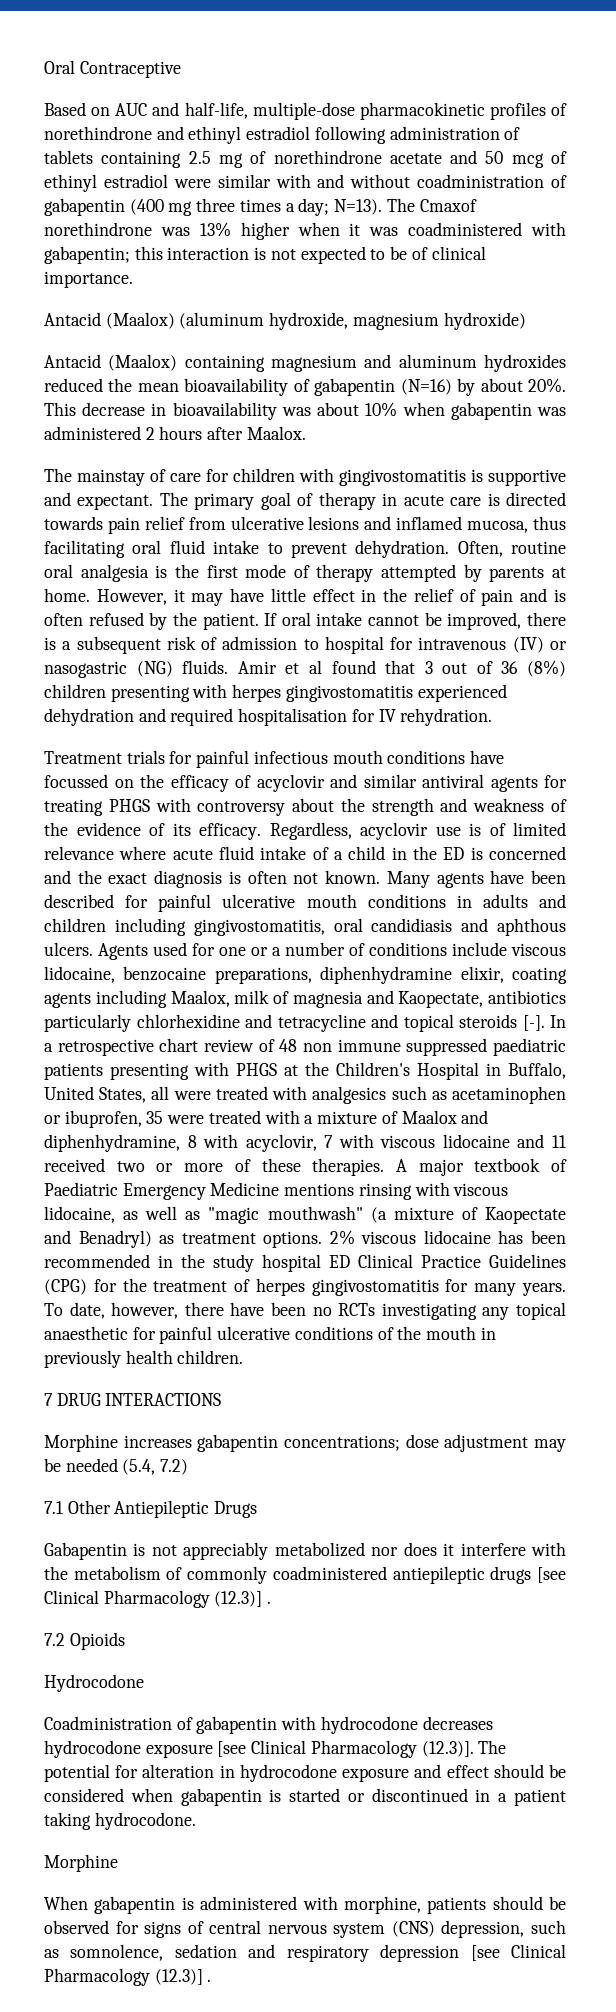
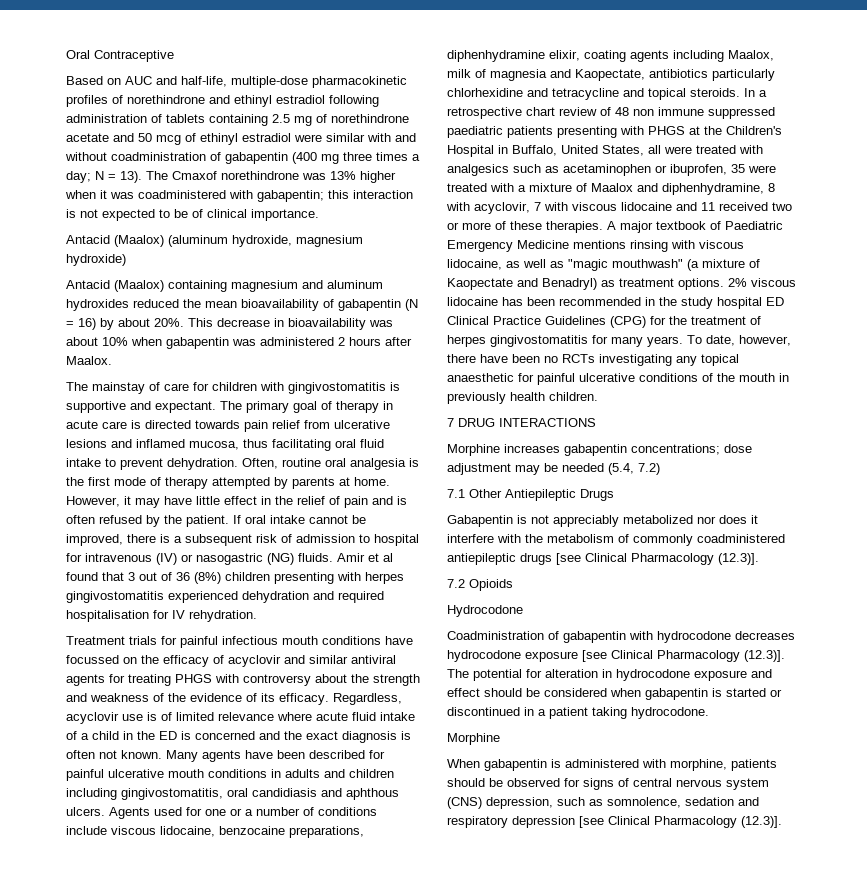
- Based on AUC and half-life, multiple-dose pharmacokinetic profiles of norethindrone and ethinyl estradiol following administration of tablets containing 2.5 mg of norethindrone acetate and 50 mcg of ethinyl estradiol were similar with and without coadministration of gabapentin (400 mg three times a day; N=13).
+ Based on AUC and half-life, multiple-dose pharmacokinetic profiles of norethindrone and ethinyl estradiol following administration of tablets containing 2.5 mg of norethindrone acetate and 50 mcg of ethinyl estradiol were similar with and without coadministration of gabapentin (400 mg three times a day; N = 13).
- Antacid (Maalox) containing magnesium and aluminum hydroxides reduced the mean bioavailability of gabapentin (N=16) by about 20%.
+ Antacid (Maalox) containing magnesium and aluminum hydroxides reduced the mean bioavailability of gabapentin (N = 16) by about 20%.
- Agents used for one or a number of conditions include viscous lidocaine, benzocaine preparations, diphenhydramine elixir, coating agents including Maalox, milk of magnesia and Kaopectate, antibiotics particularly chlorhexidine and tetracycline and topical steroids [-].
+ Agents used for one or a number of conditions include viscous lidocaine, benzocaine preparations, diphenhydramine elixir, coating agents including Maalox, milk of magnesia and Kaopectate, antibiotics particularly chlorhexidine and tetracycline and topical steroids.
- Gabapentin is not appreciably metabolized nor does it interfere with the metabolism of commonly coadministered antiepileptic drugs [see Clinical Pharmacology (12.3)] .
+ Gabapentin is not appreciably metabolized nor does it interfere with the metabolism of commonly coadministered antiepileptic drugs [see Clinical Pharmacology (12.3)].
- When gabapentin is administered with morphine, patients should be observed for signs of central nervous system (CNS) depression, such as somnolence, sedation and respiratory depression [see Clinical Pharmacology (12.3)] .
+ When gabapentin is administered with morphine, patients should be observed for signs of central nervous system (CNS) depression, such as somnolence, sedation and respiratory depression [see Clinical Pharmacology (12.3)].

